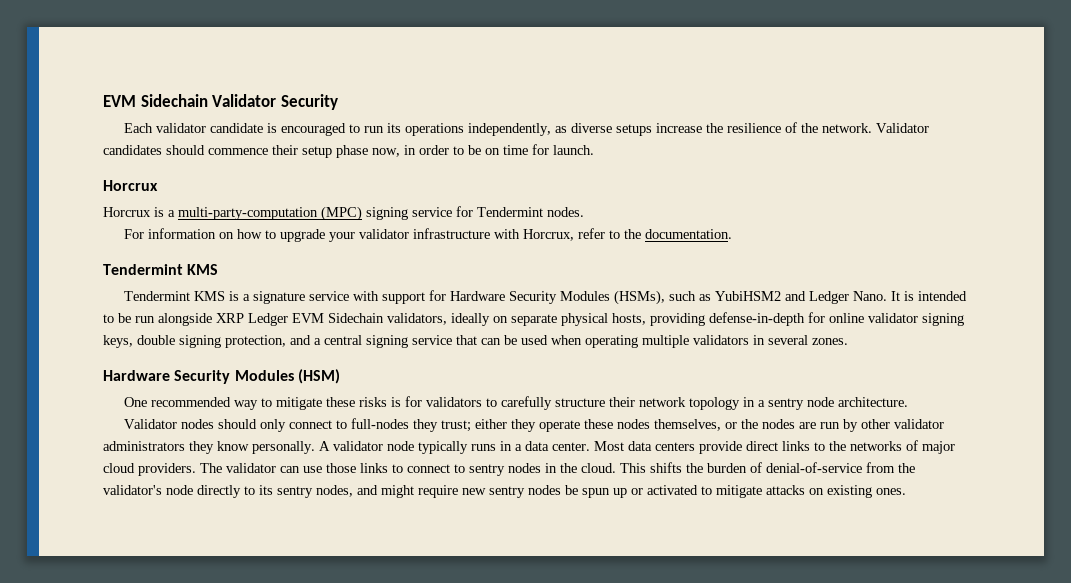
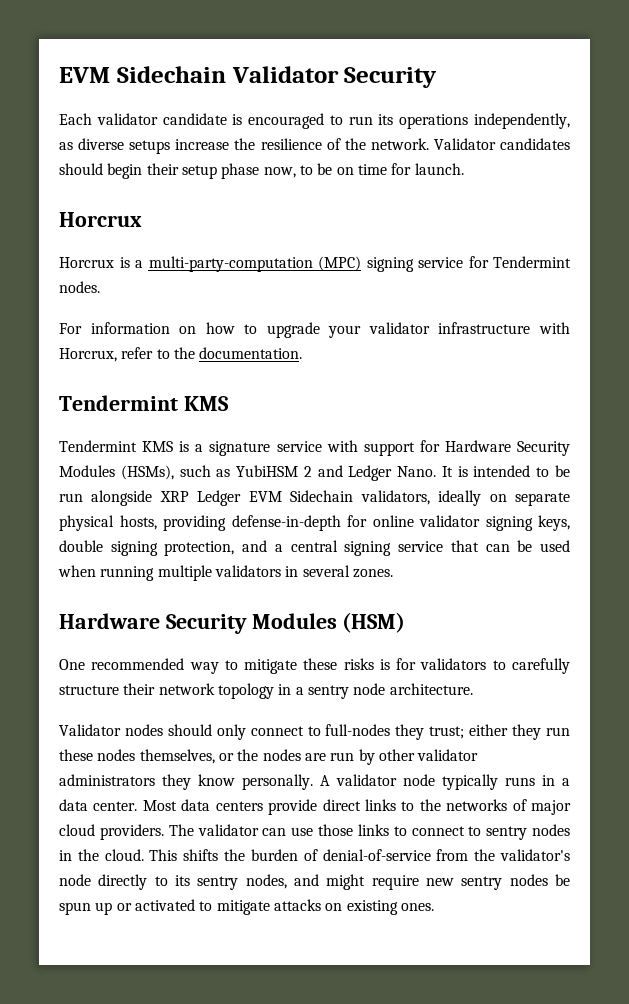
- Validator candidates should commence their setup phase now, in order to be on time for launch.
+ Validator candidates should begin their setup phase now, to be on time for launch.
- Tendermint KMS is a signature service with support for Hardware Security Modules (HSMs), such as YubiHSM2 and Ledger Nano.
+ Tendermint KMS is a signature service with support for Hardware Security Modules (HSMs), such as YubiHSM 2 and Ledger Nano.
- It is intended to be run alongside XRP Ledger EVM Sidechain validators, ideally on separate physical hosts, providing defense-in-depth for online validator signing keys, double signing protection, and a central signing service that can be used when operating multiple validators in several zones.
+ It is intended to be run alongside XRP Ledger EVM Sidechain validators, ideally on separate physical hosts, providing defense-in-depth for online validator signing keys, double signing protection, and a central signing service that can be used when running multiple validators in several zones.
- Validator nodes should only connect to full-nodes they trust; either they operate these nodes themselves, or the nodes are run by other validator administrators they know personally.
+ Validator nodes should only connect to full-nodes they trust; either they run these nodes themselves, or the nodes are run by other validator administrators they know personally.

